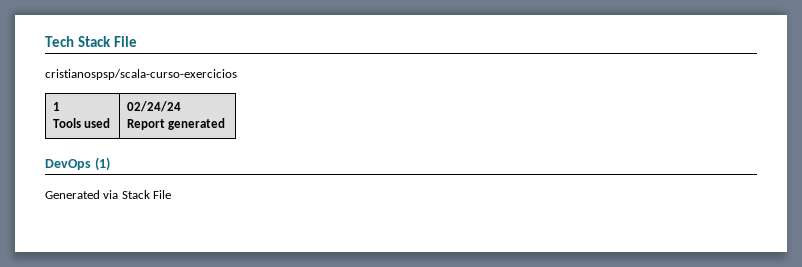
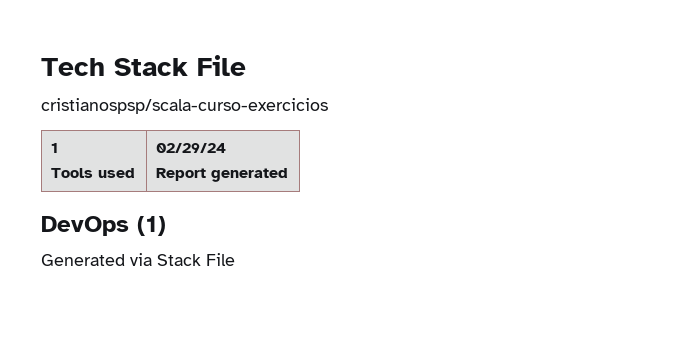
  cristianospsp/scala-curso-exercicios
  1
- Tools used | 02/24/24
+ Tools used | 02/29/24

